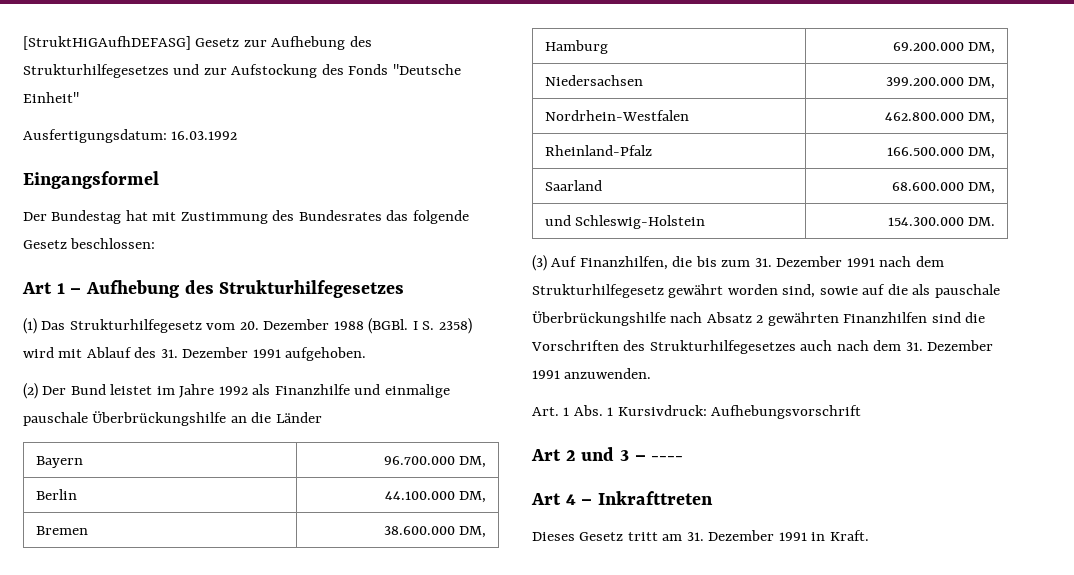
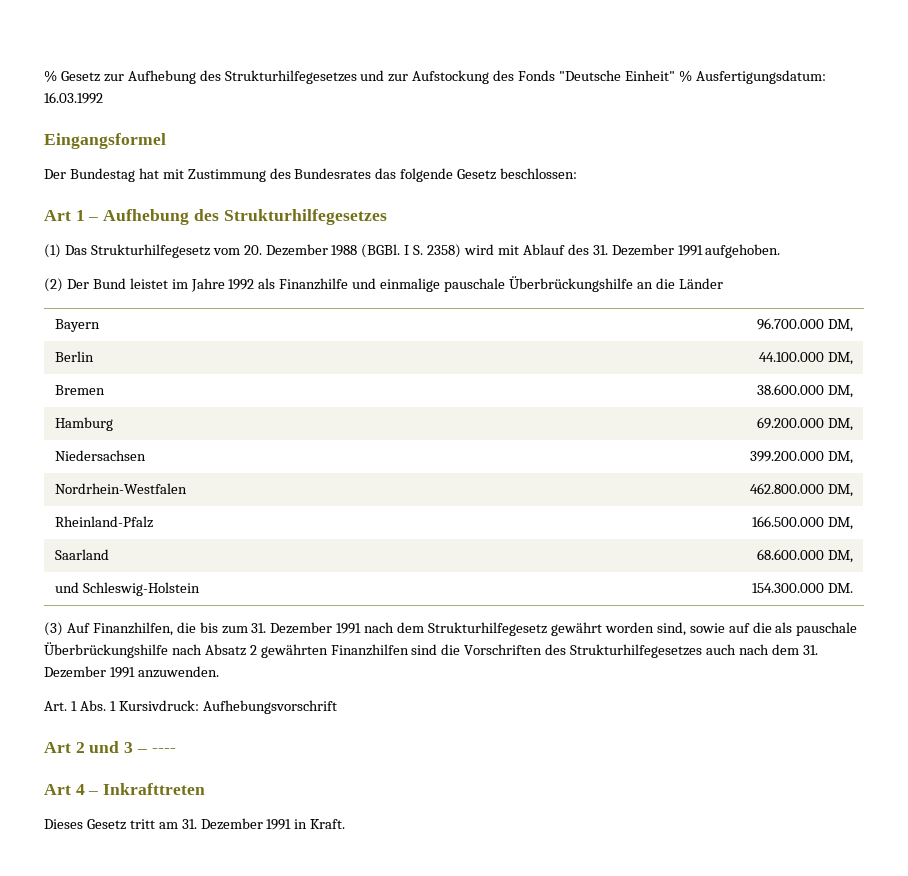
- [StruktHiGAufhDEFASG] Gesetz zur Aufhebung des Strukturhilfegesetzes und zur Aufstockung des Fonds "Deutsche Einheit"
- Ausfertigungsdatum: 16.03.1992
+ % Gesetz zur Aufhebung des Strukturhilfegesetzes und zur Aufstockung des Fonds "Deutsche Einheit" % Ausfertigungsdatum: 16.03.1992

